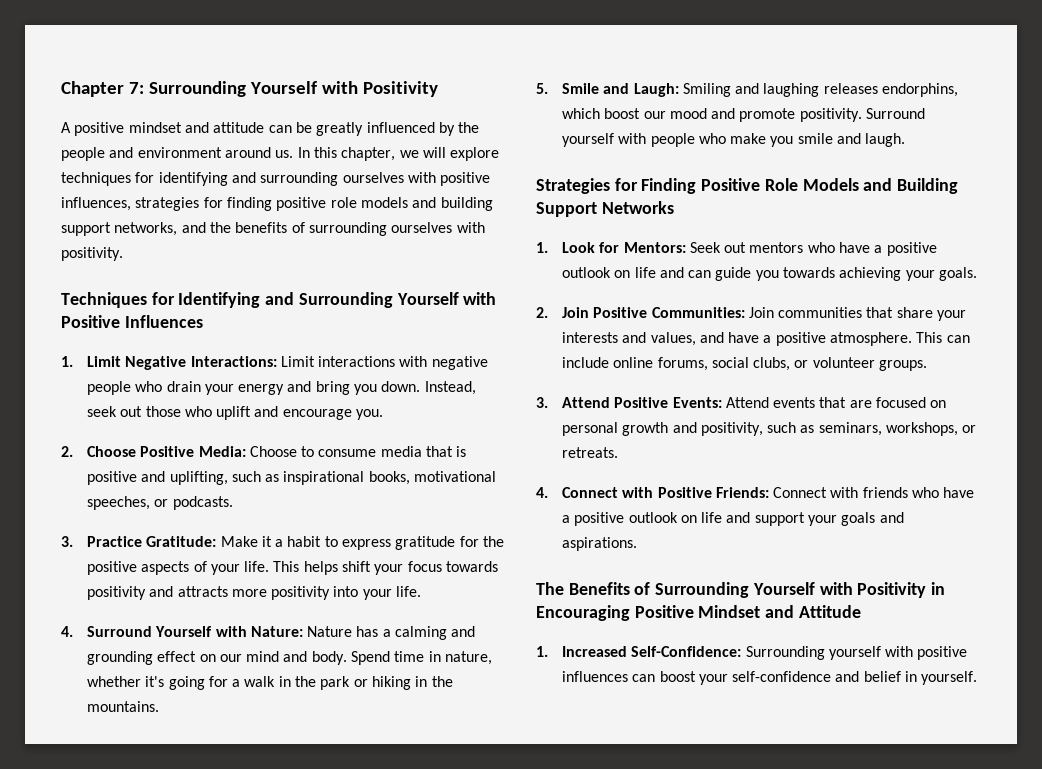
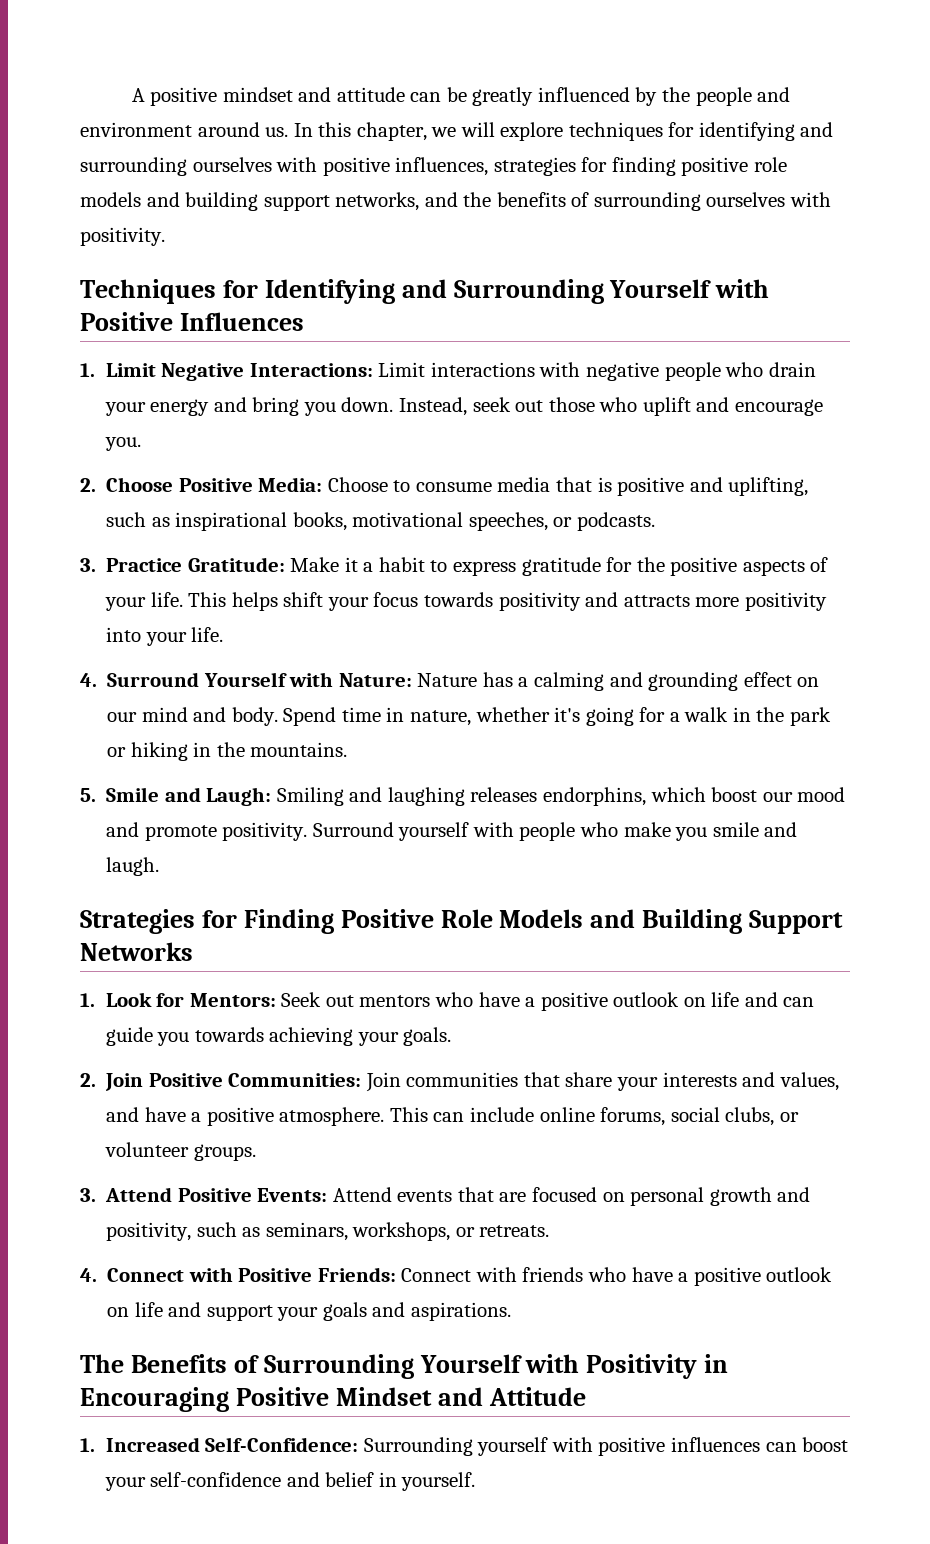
- Chapter 7: Surrounding Yourself with Positivity

